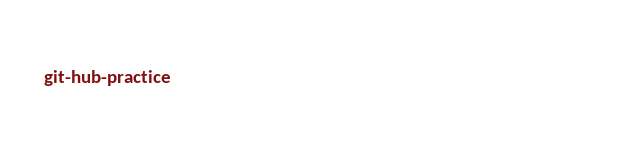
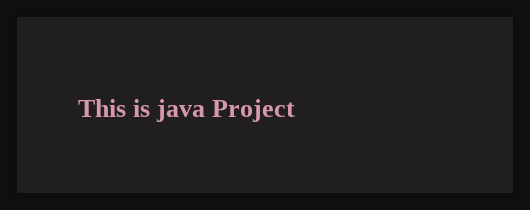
- git-hub-practice
+ This is java Project

